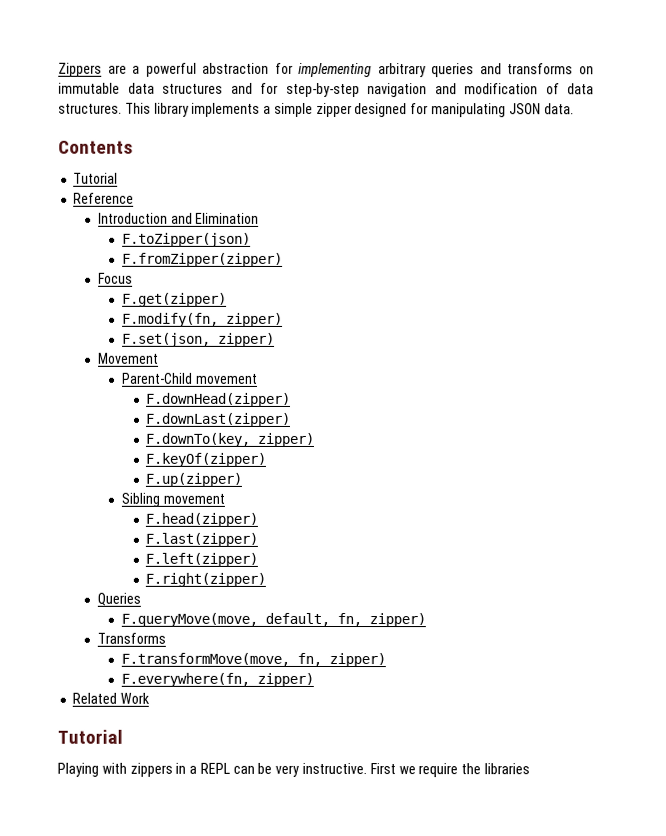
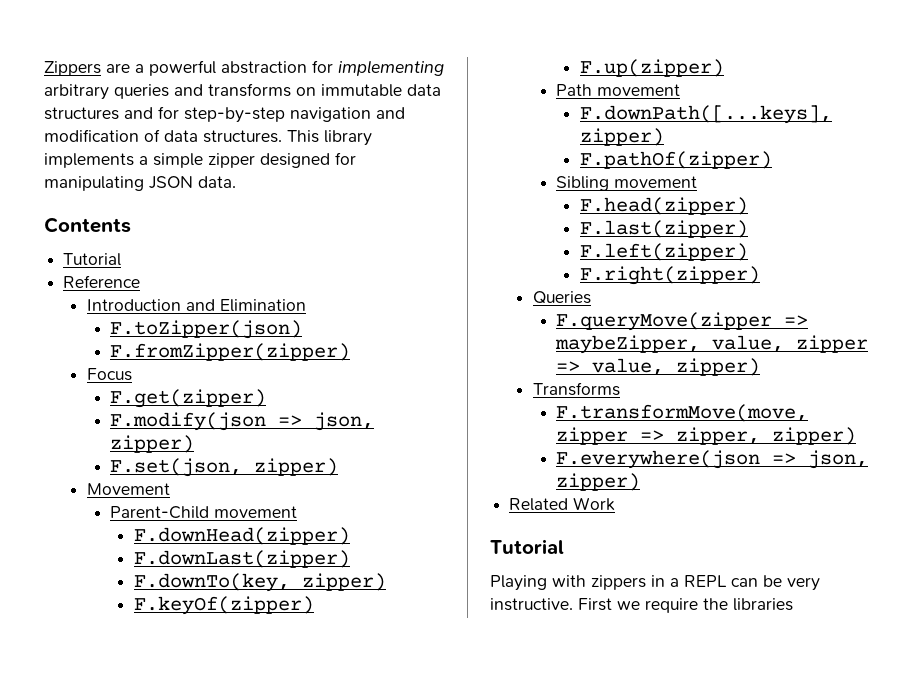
- F.modify(fn, zipper)
+ F.modify(json => json, zipper)
+ Path movement
+ F.downPath([...keys], zipper)
+ F.pathOf(zipper)
- F.queryMove(move, default, fn, zipper)
+ F.queryMove(zipper => maybeZipper, value, zipper => value, zipper)
  Transforms
- F.transformMove(move, fn, zipper)
- F.everywhere(fn, zipper)
+ F.transformMove(move, zipper => zipper, zipper)
+ F.everywhere(json => json, zipper)

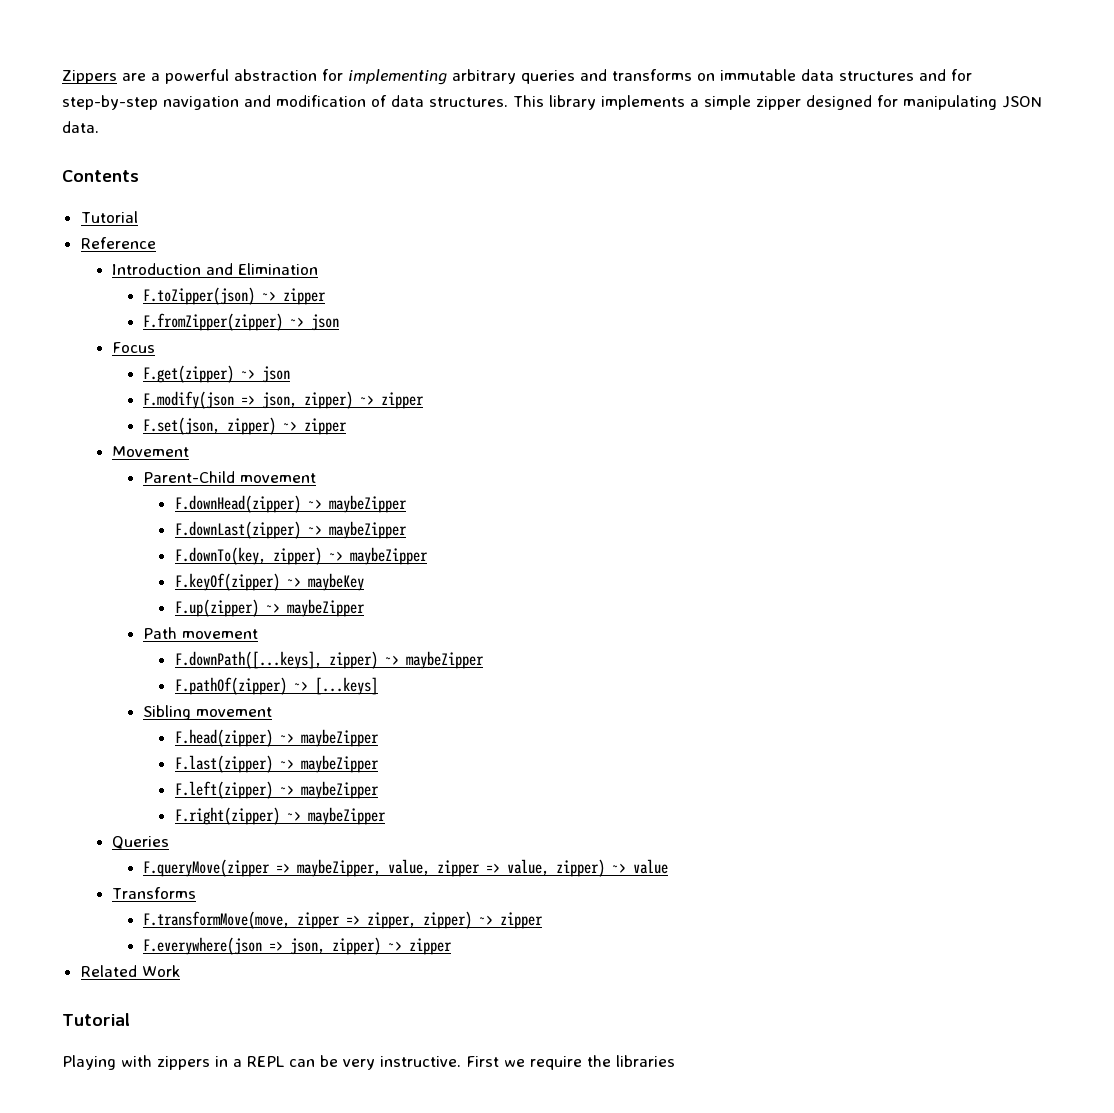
- F.toZipper(json)
+ F.toZipper(json) ~> zipper
- F.fromZipper(zipper)
+ F.fromZipper(zipper) ~> json
- F.get(zipper)
+ F.get(zipper) ~> json
- F.modify(json => json, zipper)
+ F.modify(json => json, zipper) ~> zipper
- F.set(json, zipper)
+ F.set(json, zipper) ~> zipper
- F.downHead(zipper)
+ F.downHead(zipper) ~> maybeZipper
- F.downLast(zipper)
+ F.downLast(zipper) ~> maybeZipper
- F.downTo(key, zipper)
+ F.downTo(key, zipper) ~> maybeZipper
- F.keyOf(zipper)
+ F.keyOf(zipper) ~> maybeKey
- F.up(zipper)
+ F.up(zipper) ~> maybeZipper
- F.downPath([...keys], zipper)
+ F.downPath([...keys], zipper) ~> maybeZipper
- F.pathOf(zipper)
+ F.pathOf(zipper) ~> [...keys]
- F.head(zipper)
+ F.head(zipper) ~> maybeZipper
- F.last(zipper)
+ F.last(zipper) ~> maybeZipper
- F.left(zipper)
+ F.left(zipper) ~> maybeZipper
- F.right(zipper)
+ F.right(zipper) ~> maybeZipper
- F.queryMove(zipper => maybeZipper, value, zipper => value, zipper)
+ F.queryMove(zipper => maybeZipper, value, zipper => value, zipper) ~> value
- F.transformMove(move, zipper => zipper, zipper)
+ F.transformMove(move, zipper => zipper, zipper) ~> zipper
- F.everywhere(json => json, zipper)
+ F.everywhere(json => json, zipper) ~> zipper

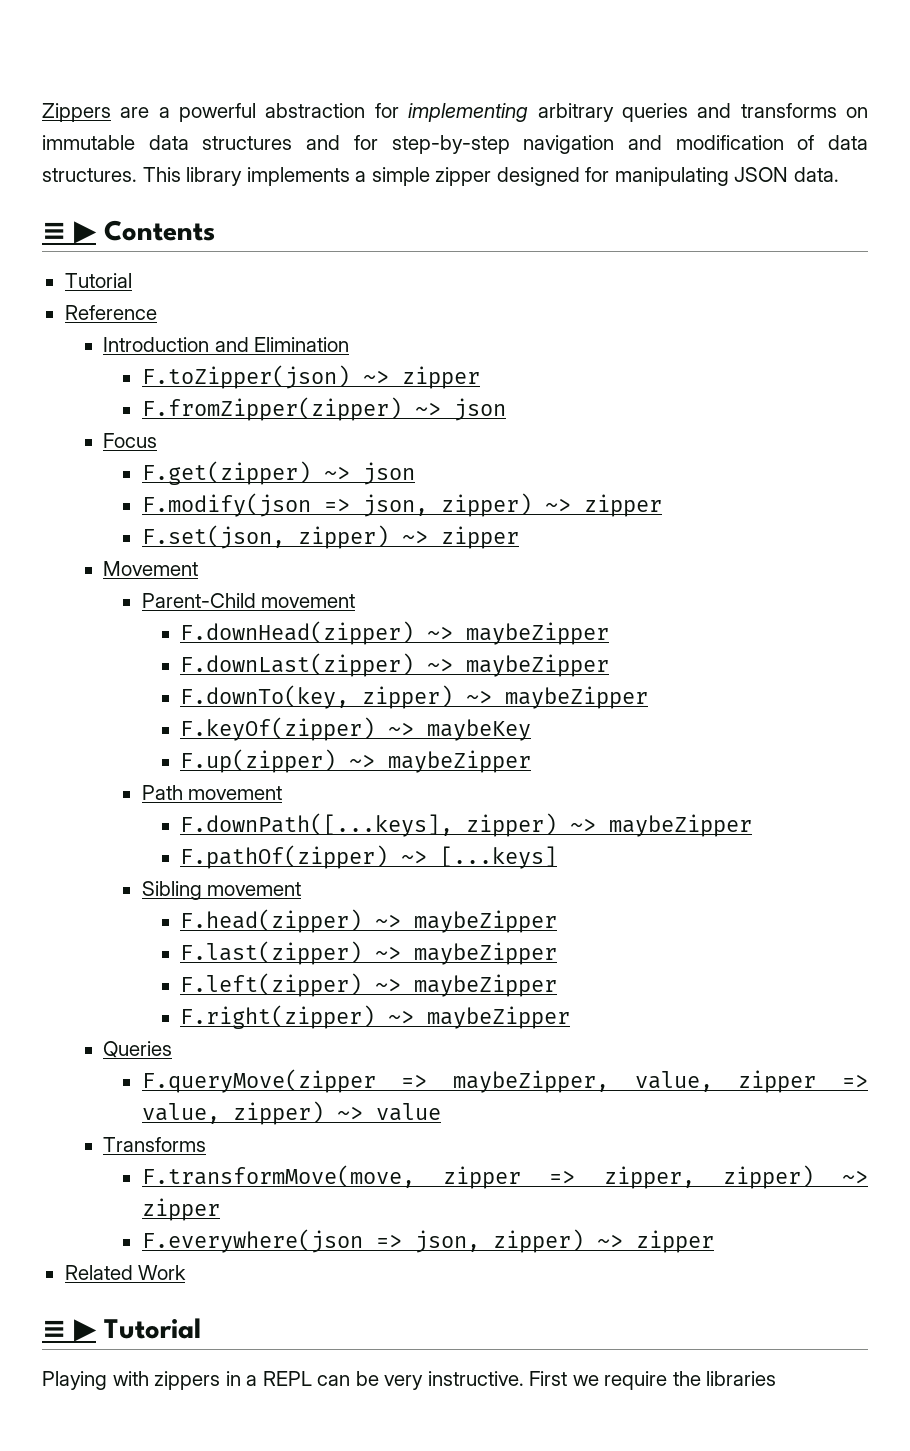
- Contents
+ ≡ ▶ Contents
  Related Work
- Tutorial
+ ≡ ▶ Tutorial

